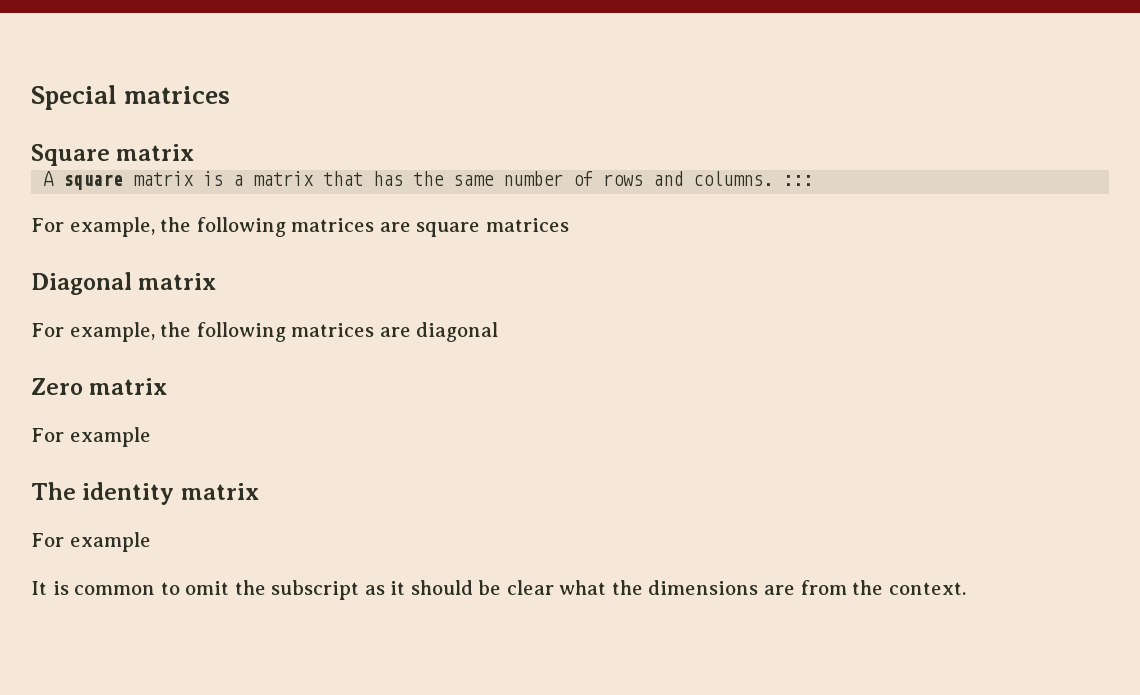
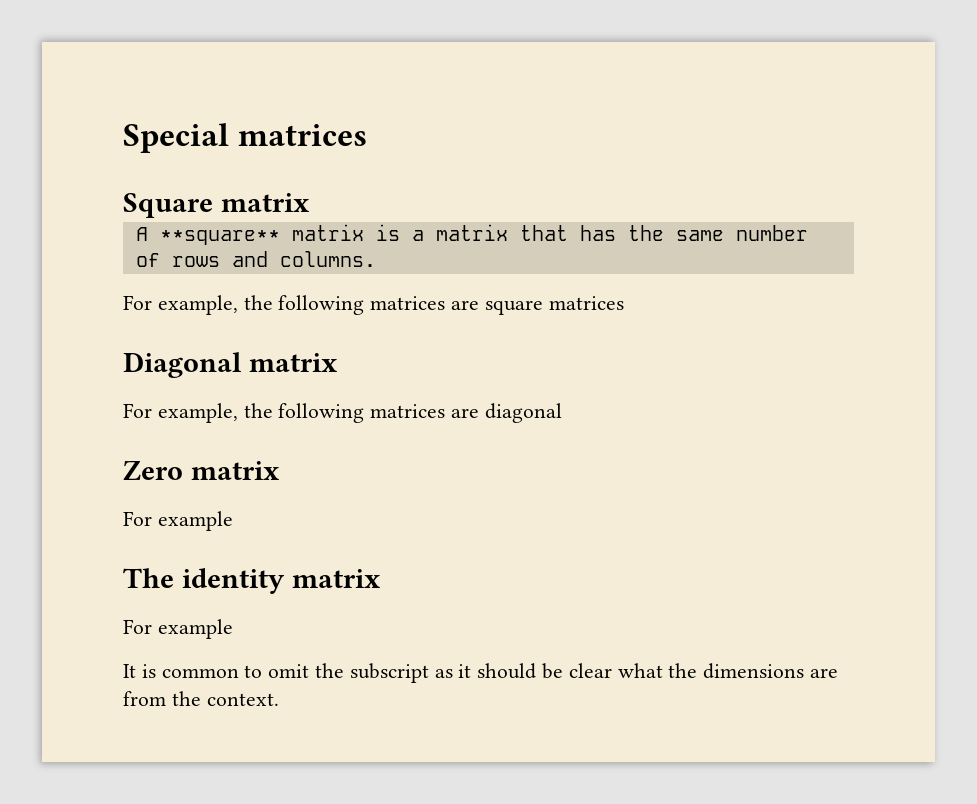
- A square matrix is a matrix that has the same number of rows and columns. :::
+ A **square** matrix is a matrix that has the same number of rows and columns.

